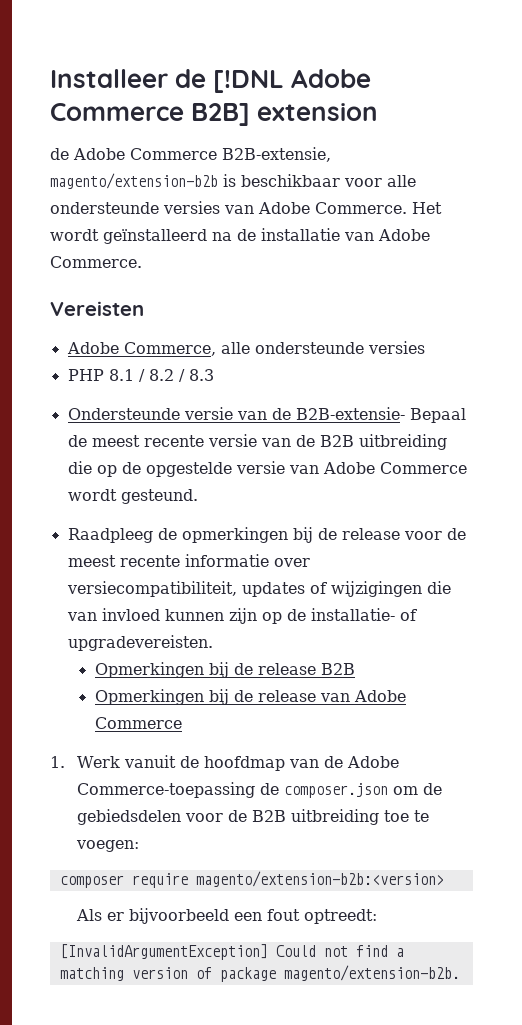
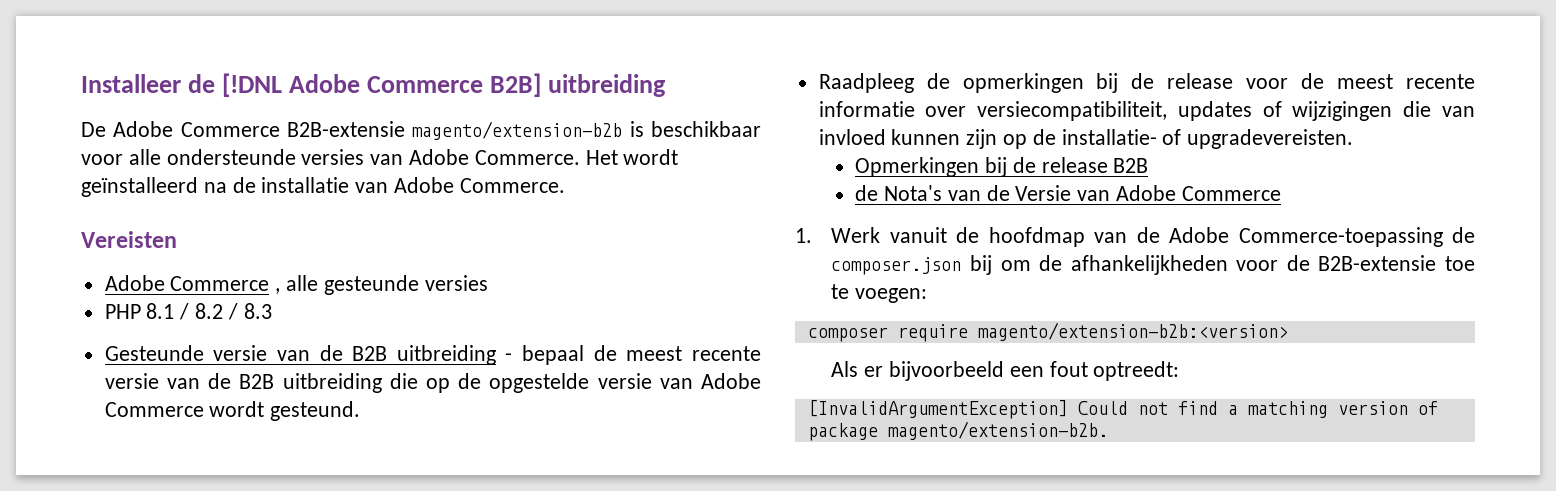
- Installeer de [!DNL Adobe Commerce B2B] extension
- de Adobe Commerce B2B-extensie, magento/extension-b2b is beschikbaar voor alle ondersteunde versies van Adobe Commerce.
+ Installeer de [!DNL Adobe Commerce B2B] uitbreiding
+ De Adobe Commerce B2B-extensie magento/extension-b2b is beschikbaar voor alle ondersteunde versies van Adobe Commerce.
- Adobe Commerce, alle ondersteunde versies
+ Adobe Commerce , alle gesteunde versies
- Ondersteunde versie van de B2B-extensie- Bepaal de meest recente versie van de B2B uitbreiding die op de opgestelde versie van Adobe Commerce wordt gesteund.
+ Gesteunde versie van de B2B uitbreiding - bepaal de meest recente versie van de B2B uitbreiding die op de opgestelde versie van Adobe Commerce wordt gesteund.
- Opmerkingen bij de release van Adobe Commerce
+ de Nota's van de Versie van Adobe Commerce
- 1. Werk vanuit de hoofdmap van de Adobe Commerce-toepassing de composer.json om de gebiedsdelen voor de B2B uitbreiding toe te voegen:
+ 1. Werk vanuit de hoofdmap van de Adobe Commerce-toepassing de composer.json bij om de afhankelijkheden voor de B2B-extensie toe te voegen:

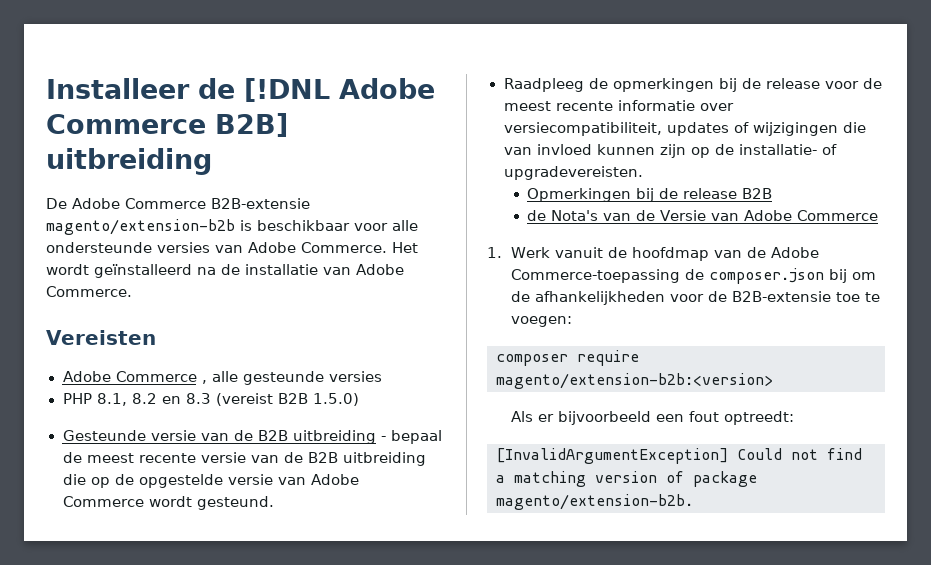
- PHP 8.1 / 8.2 / 8.3
+ PHP 8.1, 8.2 en 8.3 (vereist B2B 1.5.0)

